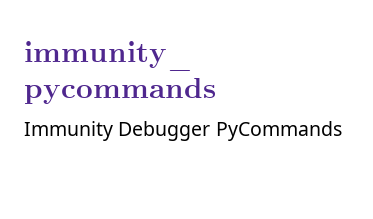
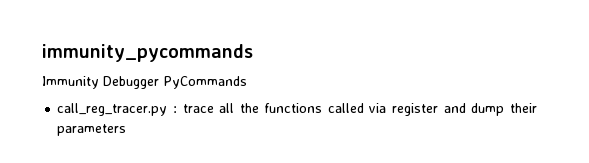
+ call_reg_tracer.py : trace all the functions called via register and dump their parameters

